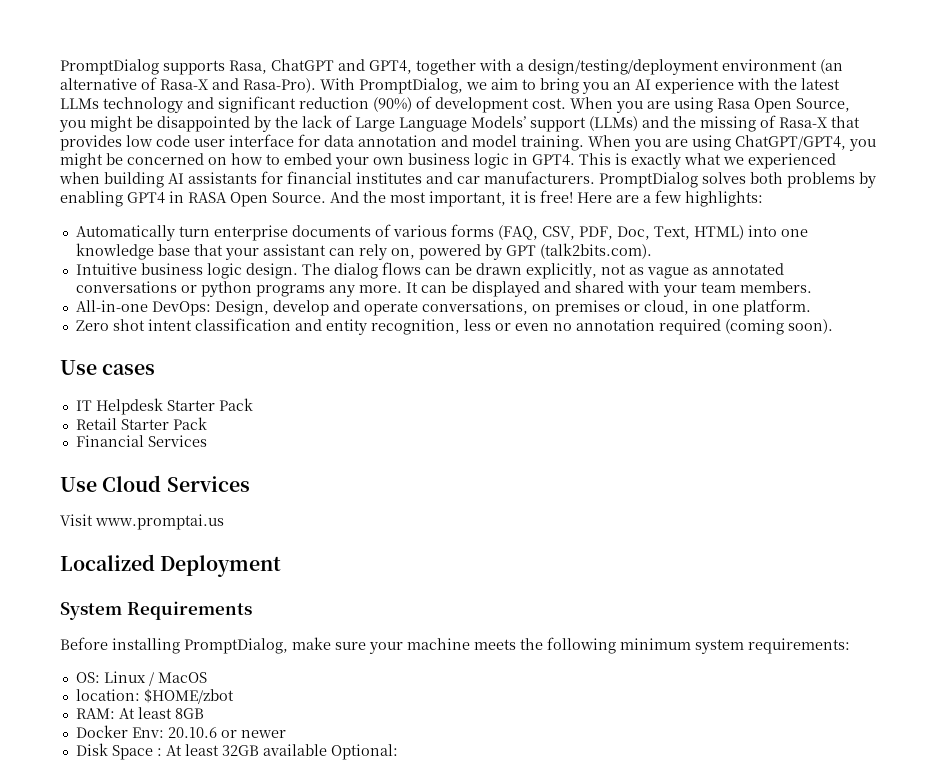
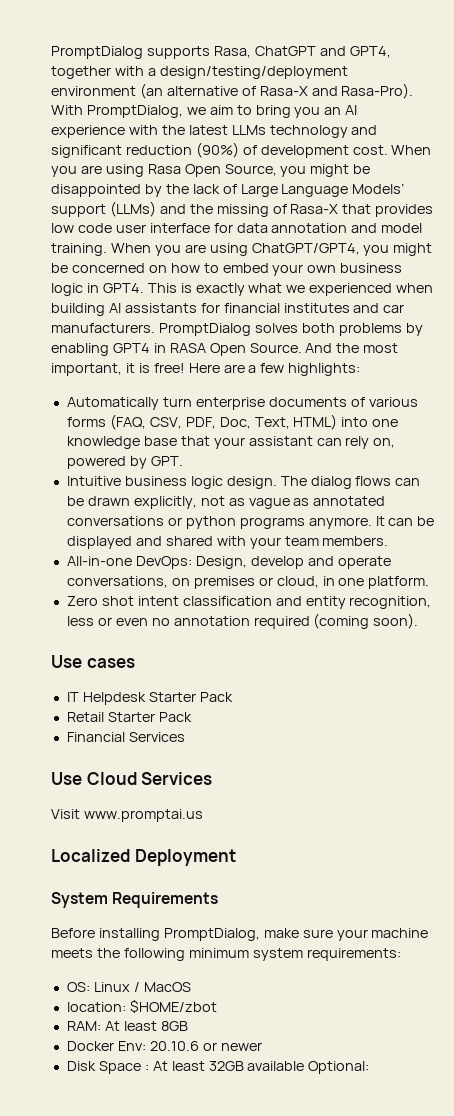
- Automatically turn enterprise documents of various forms (FAQ, CSV, PDF, Doc, Text, HTML) into one knowledge base that your assistant can rely on, powered by GPT (talk2bits.com).
+ Automatically turn enterprise documents of various forms (FAQ, CSV, PDF, Doc, Text, HTML) into one knowledge base that your assistant can rely on, powered by GPT.
- The dialog flows can be drawn explicitly, not as vague as annotated conversations or python programs any more.
+ The dialog flows can be drawn explicitly, not as vague as annotated conversations or python programs anymore.

